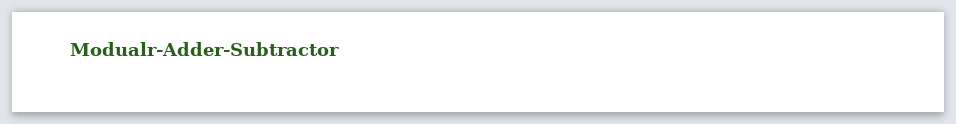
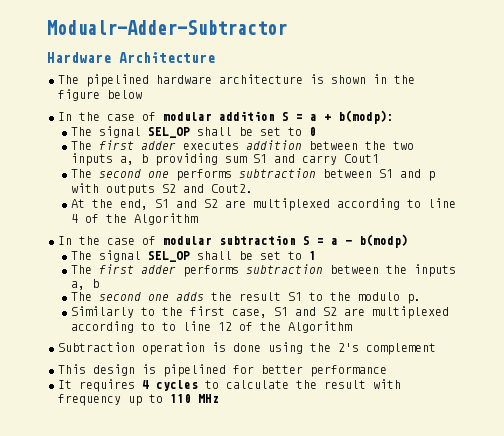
+ Hardware Architecture
+ The pipelined hardware architecture is shown in the figure below
+ In the case of modular addition S = a + b(modp):
+ The signal SEL_OP shall be set to 0
+ The first adder executes addition between the two inputs a, b providing sum S1 and carry Cout1
+ The second one performs subtraction between S1 and p with outputs S2 and Cout2.
+ At the end, S1 and S2 are multiplexed according to line 4 of the Algorithm
+ In the case of modular subtraction S = a − b(modp)
+ The signal SEL_OP shall be set to 1
+ The first adder performs subtraction between the inputs a, b
+ The second one adds the result S1 to the modulo p.
+ Similarly to the first case, S1 and S2 are multiplexed according to to line 12 of the Algorithm
+ Subtraction operation is done using the 2's complement
+ This design is pipelined for better performance
+ It requires 4 cycles to calculate the result with frequency up to 110 MHz

